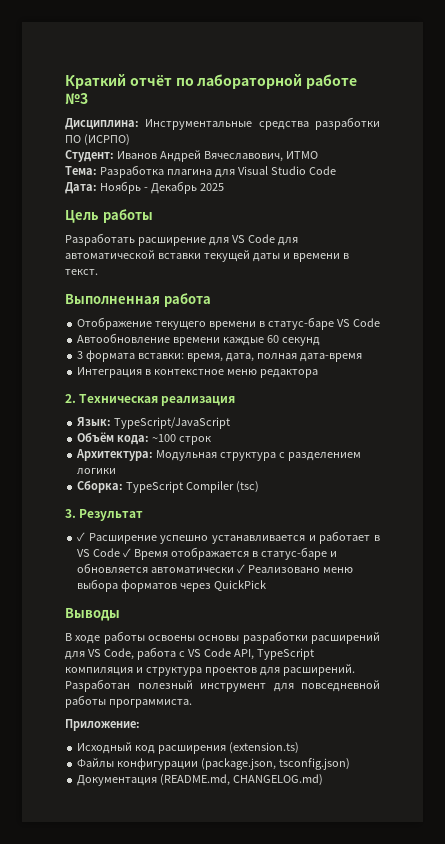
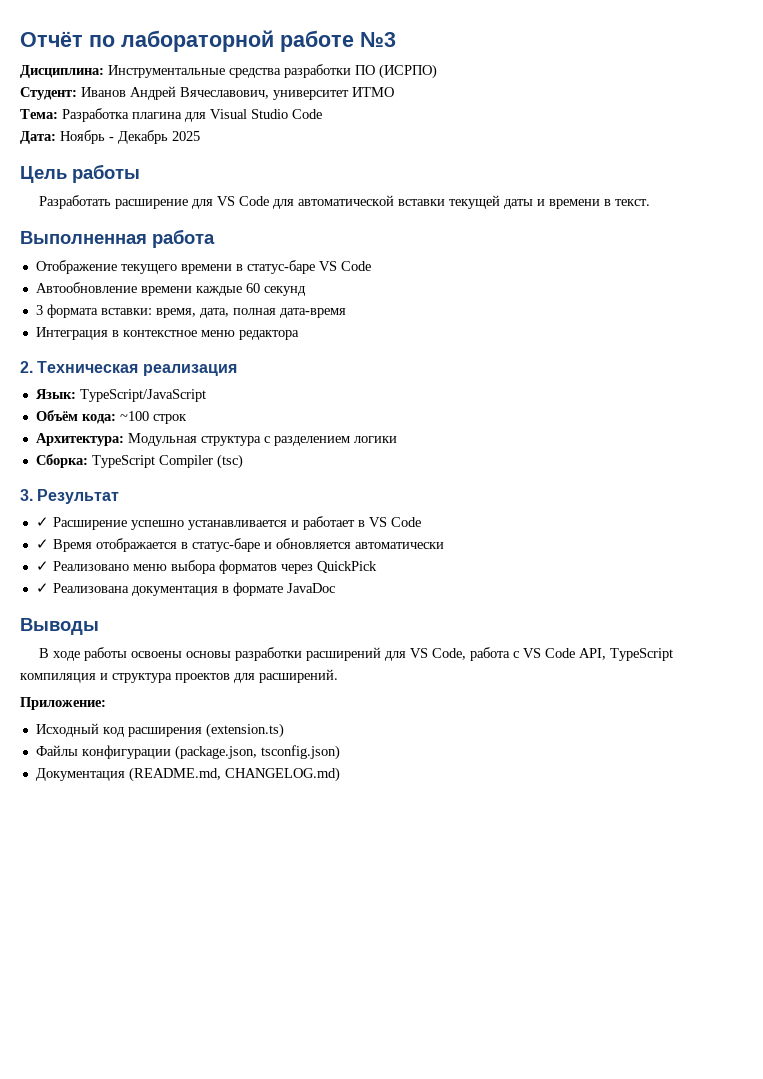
- Краткий отчёт по лабораторной работе №3
+ Отчёт по лабораторной работе №3
- Студент: Иванов Андрей Вячеславович, ИТМО
+ Студент: Иванов Андрей Вячеславович, университет ИТМО
- ✓ Расширение успешно устанавливается и работает в VS Code ✓ Время отображается в статус-баре и обновляется автоматически ✓ Реализовано меню выбора форматов через QuickPick
+ ✓ Расширение успешно устанавливается и работает в VS Code
+ ✓ Время отображается в статус-баре и обновляется автоматически
+ ✓ Реализовано меню выбора форматов через QuickPick
+ ✓ Реализована документация в формате JavaDoc
- Разработан полезный инструмент для повседневной работы программиста.

